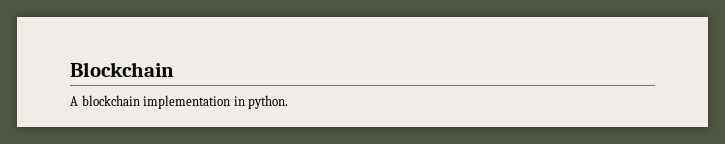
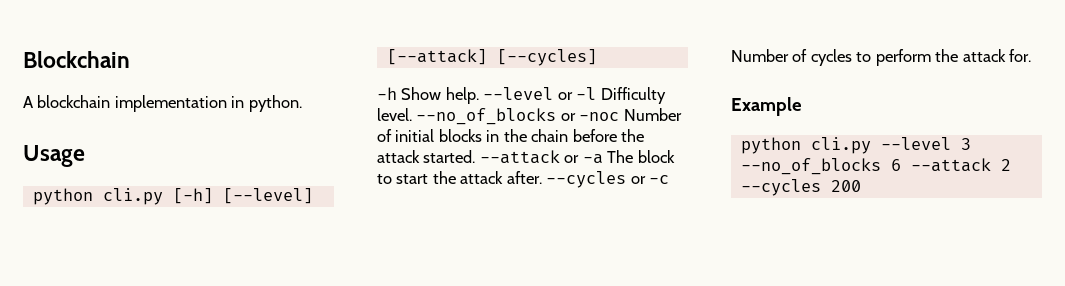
+ Usage
+ python cli.py [-h] [--level] [--attack] [--cycles]
+ -h Show help. --level or -l Difficulty level. --no_of_blocks or -noc Number of initial blocks in the chain before the attack started. --attack or -a The block to start the attack after. --cycles or -c Number of cycles to perform the attack for.
+ Example
+ python cli.py --level 3 --no_of_blocks 6 --attack 2 --cycles 200

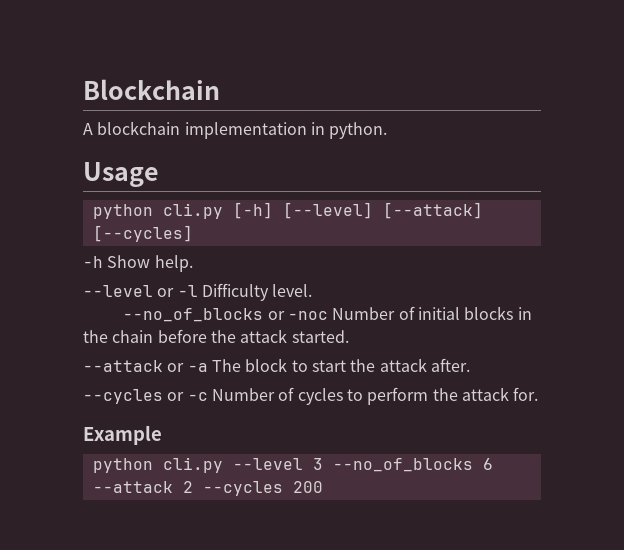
- -h Show help. --level or -l Difficulty level. --no_of_blocks or -noc Number of initial blocks in the chain before the attack started. --attack or -a The block to start the attack after. --cycles or -c Number of cycles to perform the attack for.
+ -h Show help.
+ --level or -l Difficulty level.
+ --no_of_blocks or -noc Number of initial blocks in the chain before the attack started.
+ --attack or -a The block to start the attack after.
+ --cycles or -c Number of cycles to perform the attack for.

